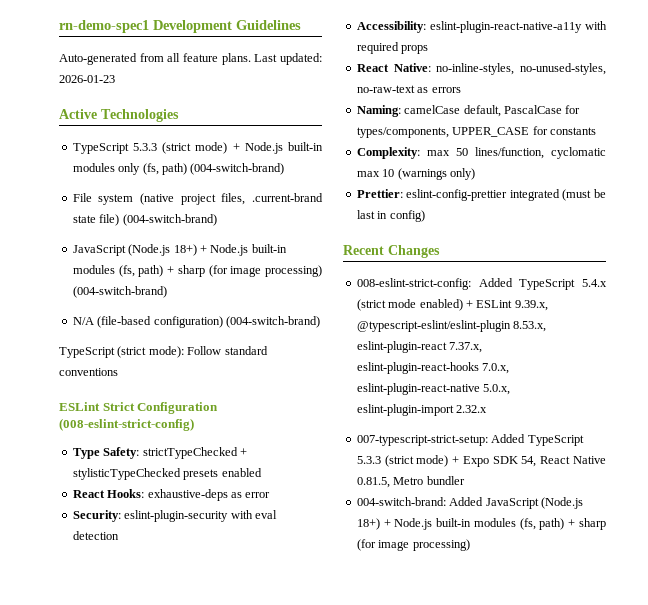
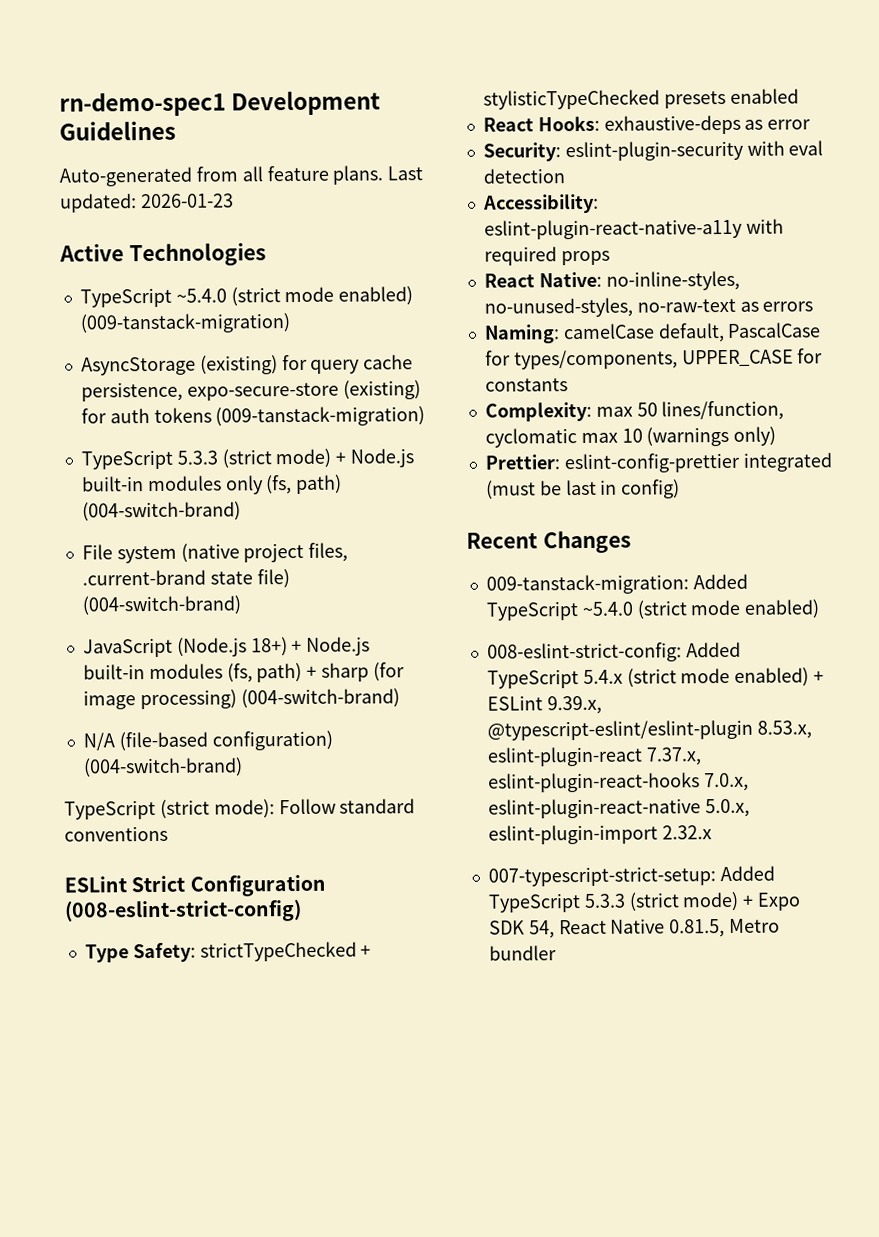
+ TypeScript ~5.4.0 (strict mode enabled) (009-tanstack-migration)
+ AsyncStorage (existing) for query cache persistence, expo-secure-store (existing) for auth tokens (009-tanstack-migration)
+ 009-tanstack-migration: Added TypeScript ~5.4.0 (strict mode enabled)
- 004-switch-brand: Added JavaScript (Node.js 18+) + Node.js built-in modules (fs, path) + sharp (for image processing)

